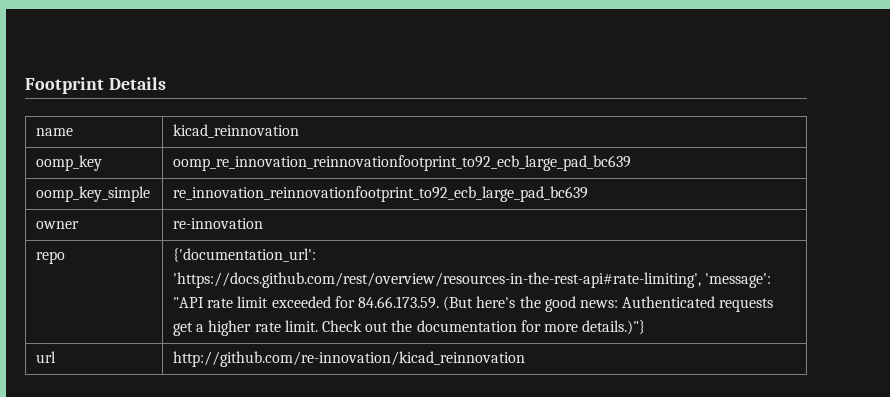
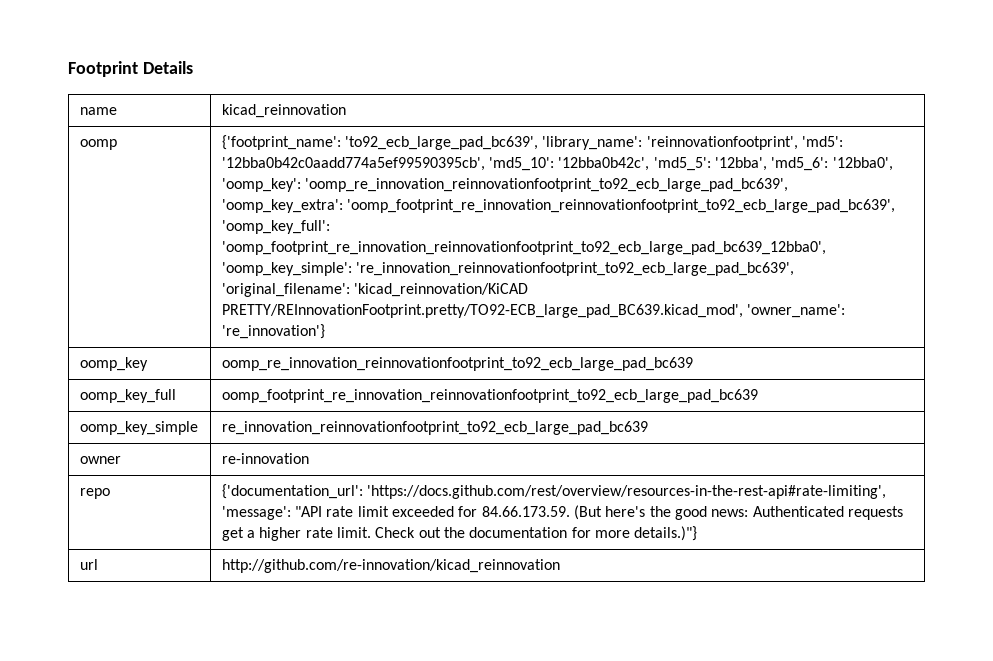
+ oomp | {'footprint_name': 'to92_ecb_large_pad_bc639', 'library_name': 'reinnovationfootprint', 'md5': '12bba0b42c0aadd774a5ef99590395cb', 'md5_10': '12bba0b42c', 'md5_5': '12bba', 'md5_6': '12bba0', 'oomp_key': 'oomp_re_innovation_reinnovationfootprint_to92_ecb_large_pad_bc639', 'oomp_key_extra': 'oomp_footprint_re_innovation_reinnovationfootprint_to92_ecb_large_pad_bc639', 'oomp_key_full': 'oomp_footprint_re_innovation_reinnovationfootprint_to92_ecb_large_pad_bc639_12bba0', 'oomp_key_simple': 're_innovation_reinnovationfootprint_to92_ecb_large_pad_bc639', 'original_filename': 'kicad_reinnovation/KiCAD PRETTY/REInnovationFootprint.pretty/TO92-ECB_large_pad_BC639.kicad_mod', 'owner_name': 're_innovation'}
+ oomp_key_full | oomp_footprint_re_innovation_reinnovationfootprint_to92_ecb_large_pad_bc639

